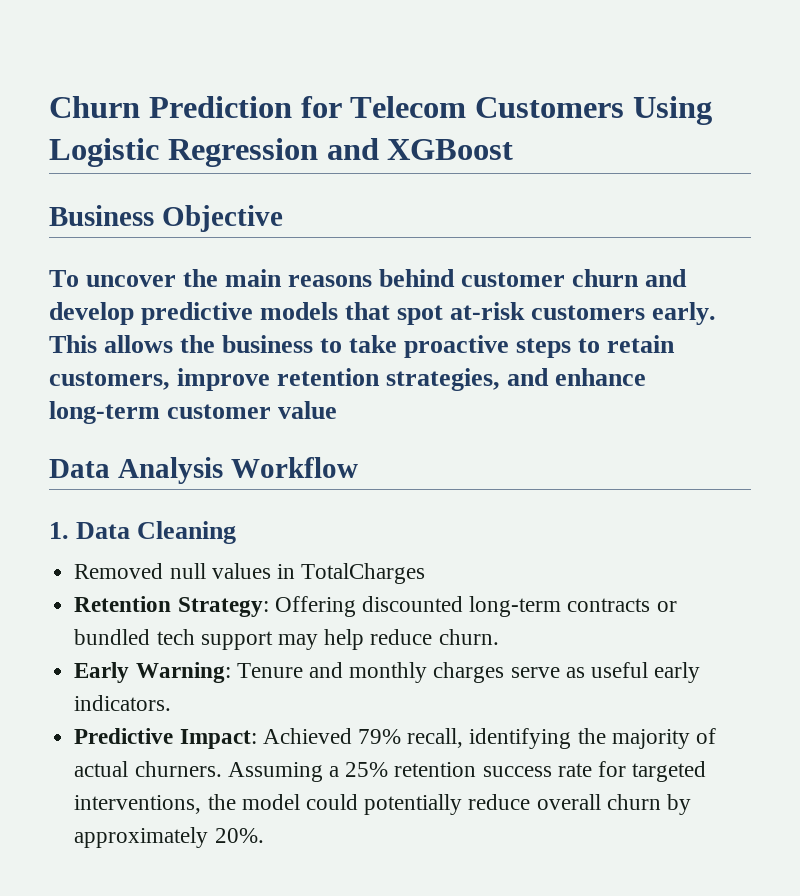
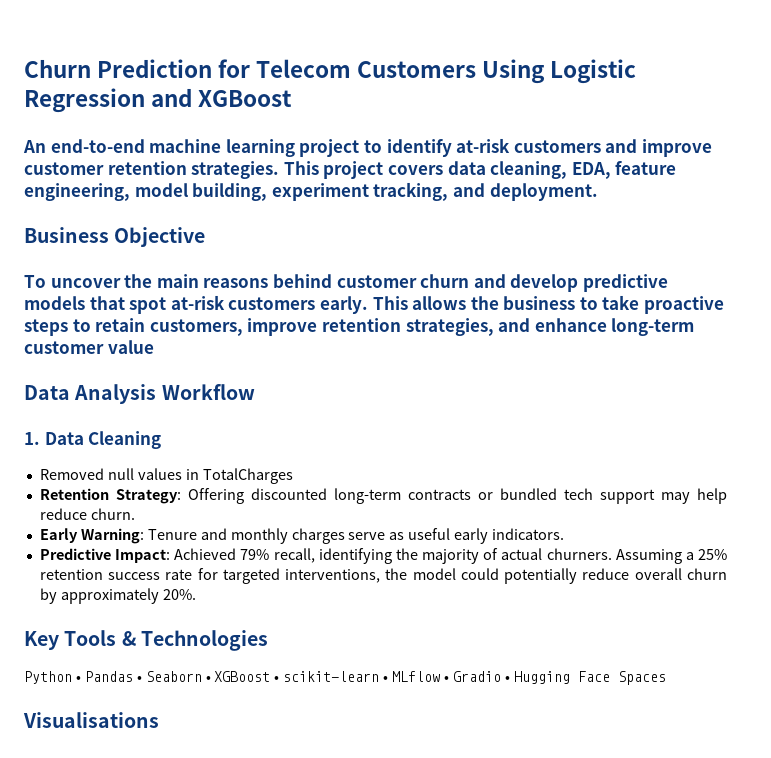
+ An end-to-end machine learning project to identify at-risk customers and improve customer retention strategies. This project covers data cleaning, EDA, feature engineering, model building, experiment tracking, and deployment.
+ Key Tools & Technologies
+ Python • Pandas • Seaborn • XGBoost • scikit-learn • MLflow • Gradio • Hugging Face Spaces
+ Visualisations

